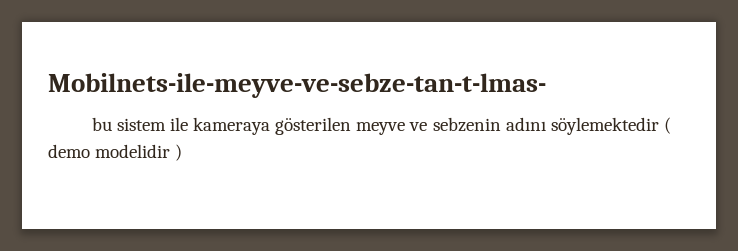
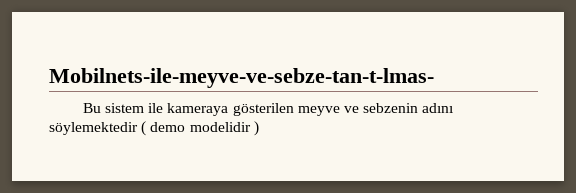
- bu sistem ile kameraya gösterilen meyve ve sebzenin adını söylemektedir ( demo modelidir )
+ Bu sistem ile kameraya gösterilen meyve ve sebzenin adını söylemektedir ( demo modelidir )

